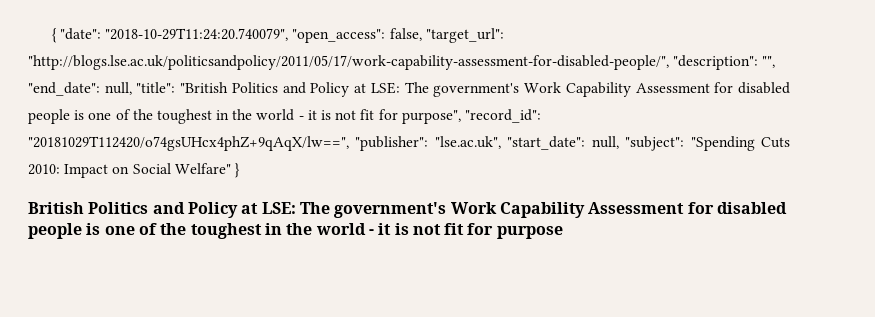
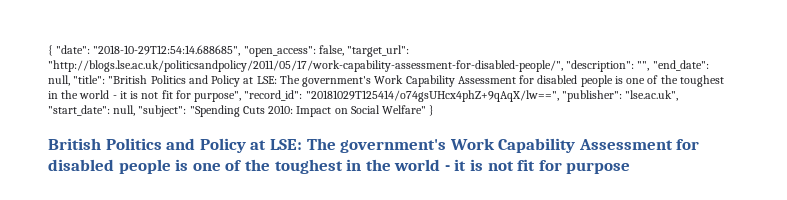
- { "date": "2018-10-29T11:24:20.740079", "open_access": false, "target_url": "http://blogs.lse.ac.uk/politicsandpolicy/2011/05/17/work-capability-assessment-for-disabled-people/", "description": "", "end_date": null, "title": "British Politics and Policy at LSE: The government's Work Capability Assessment for disabled people is one of the toughest in the world - it is not fit for purpose", "record_id": "20181029T112420/o74gsUHcx4phZ+9qAqX/lw==", "publisher": "lse.ac.uk", "start_date": null, "subject": "Spending Cuts 2010: Impact on Social Welfare" }
+ { "date": "2018-10-29T12:54:14.688685", "open_access": false, "target_url": "http://blogs.lse.ac.uk/politicsandpolicy/2011/05/17/work-capability-assessment-for-disabled-people/", "description": "", "end_date": null, "title": "British Politics and Policy at LSE: The government's Work Capability Assessment for disabled people is one of the toughest in the world - it is not fit for purpose", "record_id": "20181029T125414/o74gsUHcx4phZ+9qAqX/lw==", "publisher": "lse.ac.uk", "start_date": null, "subject": "Spending Cuts 2010: Impact on Social Welfare" }

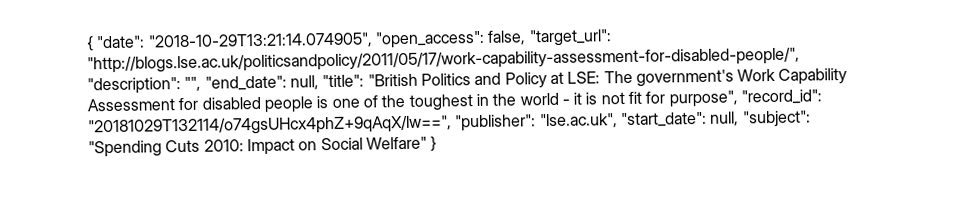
- { "date": "2018-10-29T12:54:14.688685", "open_access": false, "target_url": "http://blogs.lse.ac.uk/politicsandpolicy/2011/05/17/work-capability-assessment-for-disabled-people/", "description": "", "end_date": null, "title": "British Politics and Policy at LSE: The government's Work Capability Assessment for disabled people is one of the toughest in the world - it is not fit for purpose", "record_id": "20181029T125414/o74gsUHcx4phZ+9qAqX/lw==", "publisher": "lse.ac.uk", "start_date": null, "subject": "Spending Cuts 2010: Impact on Social Welfare" }
+ { "date": "2018-10-29T13:21:14.074905", "open_access": false, "target_url": "http://blogs.lse.ac.uk/politicsandpolicy/2011/05/17/work-capability-assessment-for-disabled-people/", "description": "", "end_date": null, "title": "British Politics and Policy at LSE: The government's Work Capability Assessment for disabled people is one of the toughest in the world - it is not fit for purpose", "record_id": "20181029T132114/o74gsUHcx4phZ+9qAqX/lw==", "publisher": "lse.ac.uk", "start_date": null, "subject": "Spending Cuts 2010: Impact on Social Welfare" }
- British Politics and Policy at LSE: The government's Work Capability Assessment for disabled people is one of the toughest in the world - it is not fit for purpose

